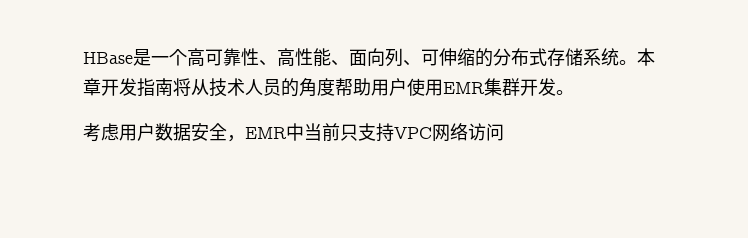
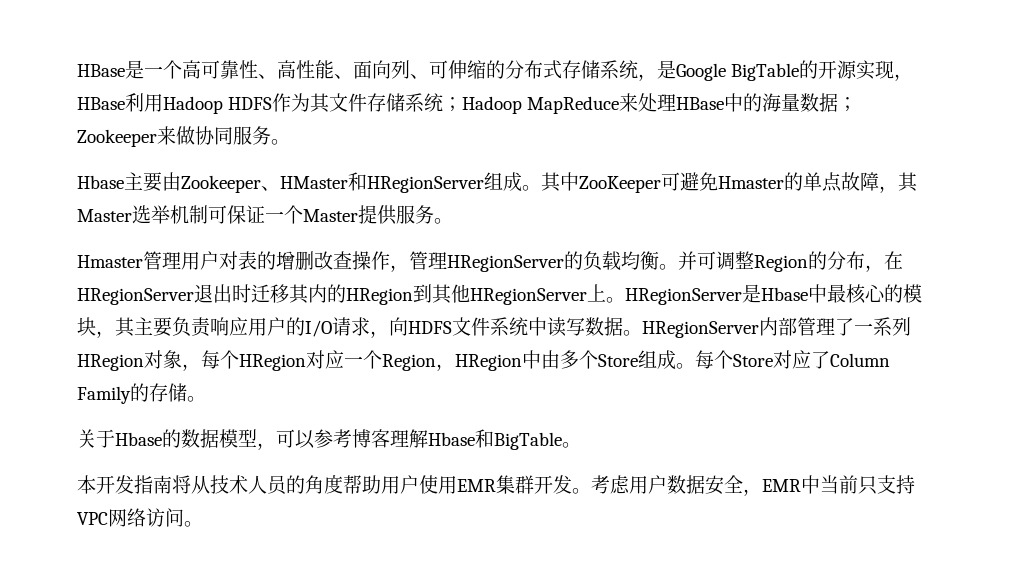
- HBase是一个高可靠性、高性能、面向列、可伸缩的分布式存储系统。本章开发指南将从技术人员的角度帮助用户使用EMR集群开发。
- 考虑用户数据安全，EMR中当前只支持VPC网络访问
+ HBase是一个高可靠性、高性能、面向列、可伸缩的分布式存储系统，是Google BigTable的开源实现，HBase利用Hadoop HDFS作为其文件存储系统；Hadoop MapReduce来处理HBase中的海量数据；Zookeeper来做协同服务。
+ Hbase主要由Zookeeper、HMaster和HRegionServer组成。其中ZooKeeper可避免Hmaster的单点故障，其Master选举机制可保证一个Master提供服务。
+ Hmaster管理用户对表的增删改查操作，管理HRegionServer的负载均衡。并可调整Region的分布，在HRegionServer退出时迁移其内的HRegion到其他HRegionServer上。HRegionServer是Hbase中最核心的模块，其主要负责响应用户的I/O请求，向HDFS文件系统中读写数据。HRegionServer内部管理了一系列HRegion对象，每个HRegion对应一个Region，HRegion中由多个Store组成。每个Store对应了Column Family的存储。
+ 关于Hbase的数据模型，可以参考博客理解Hbase和BigTable。
+ 本开发指南将从技术人员的角度帮助用户使用EMR集群开发。考虑用户数据安全，EMR中当前只支持VPC网络访问。

